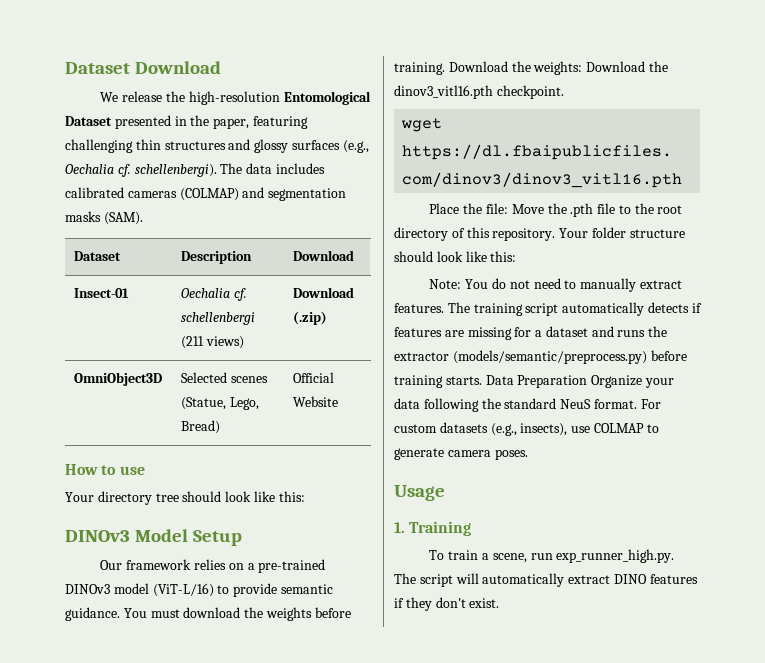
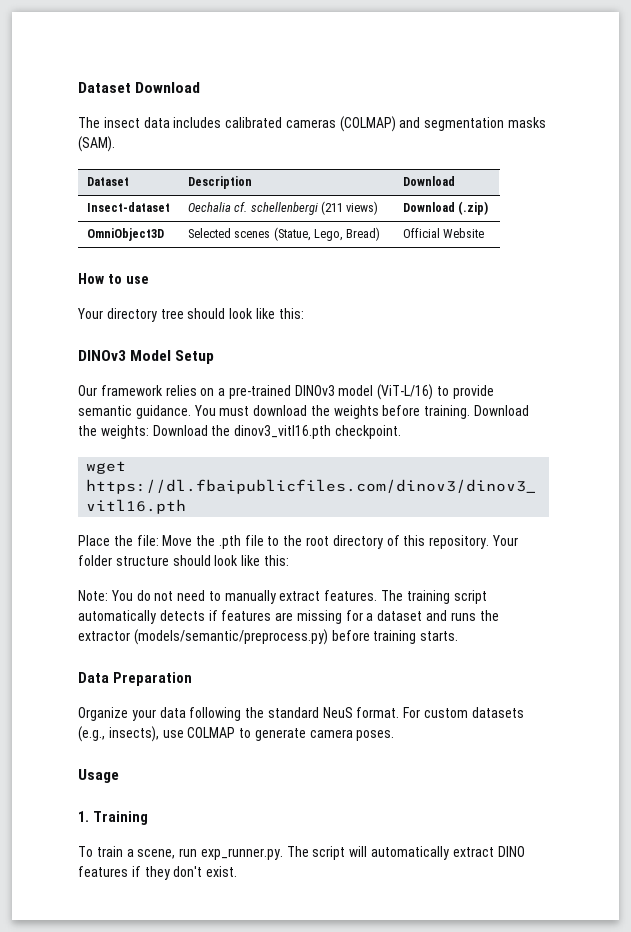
- We release the high-resolution Entomological Dataset presented in the paper, featuring challenging thin structures and glossy surfaces (e.g., Oechalia cf. schellenbergi). The data includes calibrated cameras (COLMAP) and segmentation masks (SAM).
+ The insect data includes calibrated cameras (COLMAP) and segmentation masks (SAM).
- Insect-01 | Oechalia cf. schellenbergi (211 views) | Download (.zip)
+ Insect-dataset | Oechalia cf. schellenbergi (211 views) | Download (.zip)
- The training script automatically detects if features are missing for a dataset and runs the extractor (models/semantic/preprocess.py) before training starts. Data Preparation Organize your data following the standard NeuS format.
+ The training script automatically detects if features are missing for a dataset and runs the extractor (models/semantic/preprocess.py) before training starts.
+ Data Preparation
+ Organize your data following the standard NeuS format.
- To train a scene, run exp_runner_high.py. The script will automatically extract DINO features if they don't exist.
+ To train a scene, run exp_runner.py. The script will automatically extract DINO features if they don't exist.

